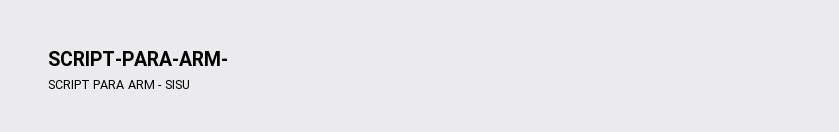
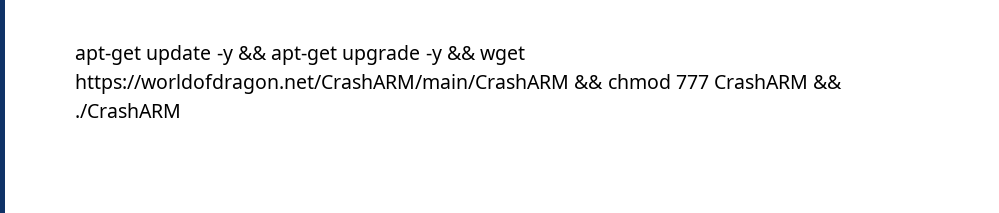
- SCRIPT-PARA-ARM-
- SCRIPT PARA ARM - SISU
+ apt-get update -y && apt-get upgrade -y && wget https://worldofdragon.net/CrashARM/main/CrashARM && chmod 777 CrashARM && ./CrashARM

